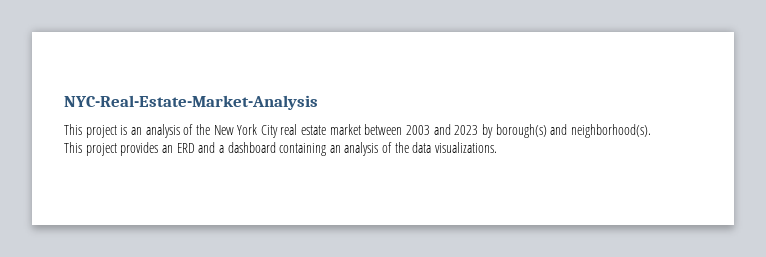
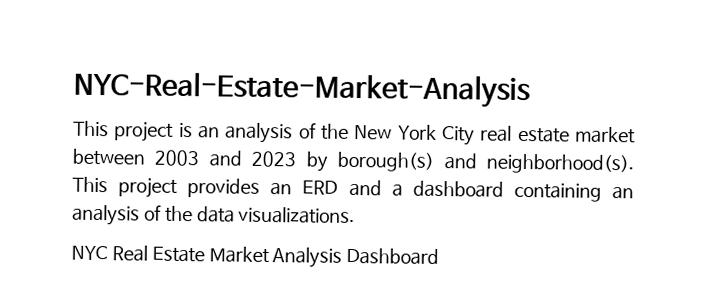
+ NYC Real Estate Market Analysis Dashboard

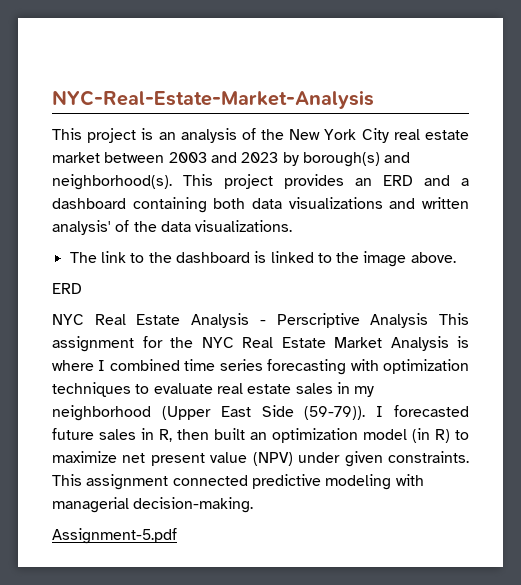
- This project provides an ERD and a dashboard containing an analysis of the data visualizations.
- NYC Real Estate Market Analysis Dashboard
+ This project provides an ERD and a dashboard containing both data visualizations and written analysis' of the data visualizations.
+ The link to the dashboard is linked to the image above.
+ ERD
+ NYC Real Estate Analysis - Perscriptive Analysis This assignment for the NYC Real Estate Market Analysis is where I combined time series forecasting with optimization techniques to evaluate real estate sales in my neighborhood (Upper East Side (59-79)). I forecasted future sales in R, then built an optimization model (in R) to maximize net present value (NPV) under given constraints. This assignment connected predictive modeling with managerial decision-making.
+ Assignment-5.pdf

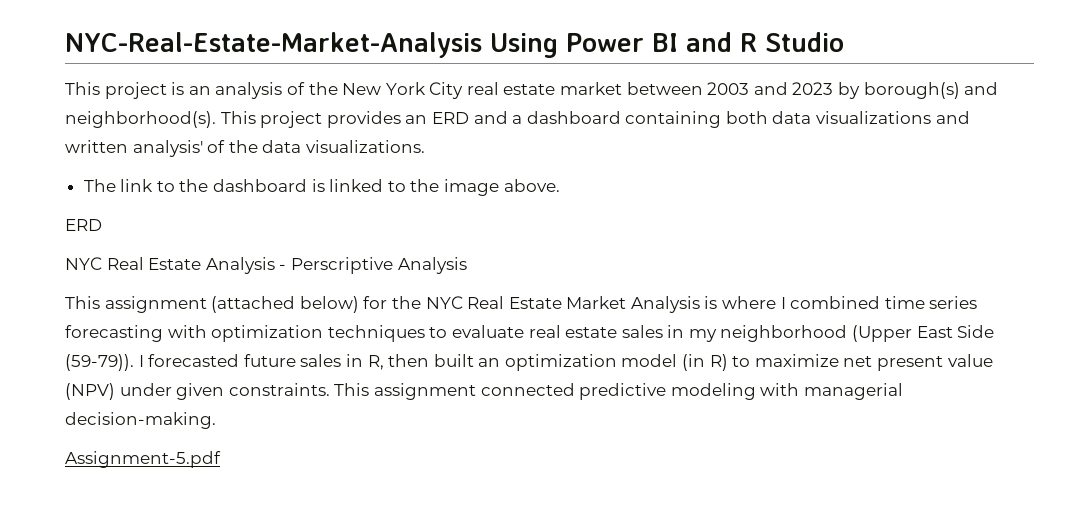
- NYC-Real-Estate-Market-Analysis
+ NYC-Real-Estate-Market-Analysis Using Power BI and R Studio
- NYC Real Estate Analysis - Perscriptive Analysis This assignment for the NYC Real Estate Market Analysis is where I combined time series forecasting with optimization techniques to evaluate real estate sales in my neighborhood (Upper East Side (59-79)).
+ NYC Real Estate Analysis - Perscriptive Analysis
+ This assignment (attached below) for the NYC Real Estate Market Analysis is where I combined time series forecasting with optimization techniques to evaluate real estate sales in my neighborhood (Upper East Side (59-79)).

